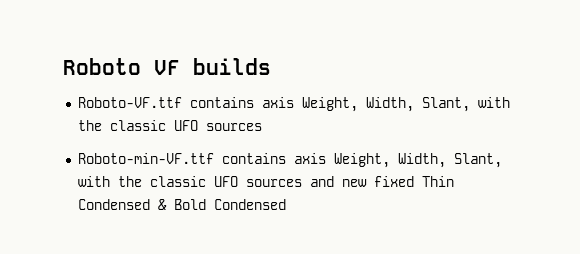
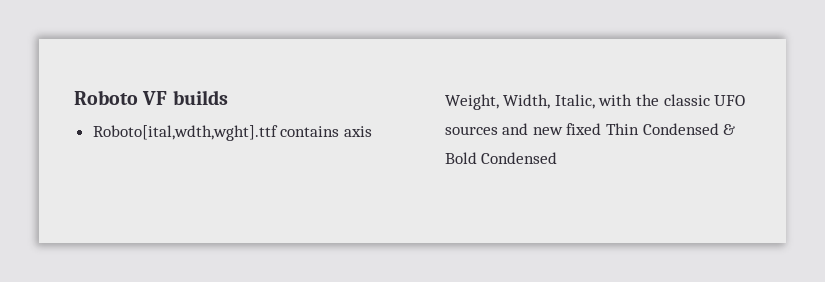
- Roboto-VF.ttf contains axis Weight, Width, Slant, with the classic UFO sources
- Roboto-min-VF.ttf contains axis Weight, Width, Slant, with the classic UFO sources and new fixed Thin Condensed & Bold Condensed
+ Roboto[ital,wdth,wght].ttf contains axis Weight, Width, Italic, with the classic UFO sources and new fixed Thin Condensed & Bold Condensed

